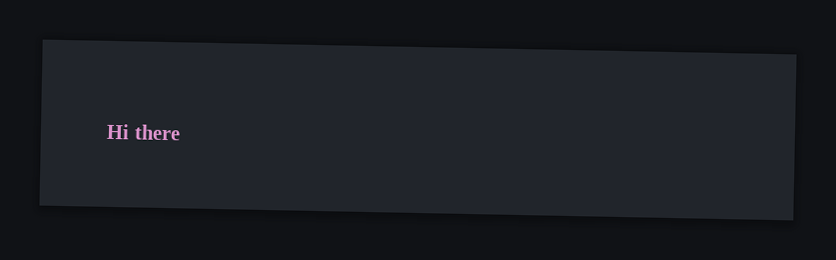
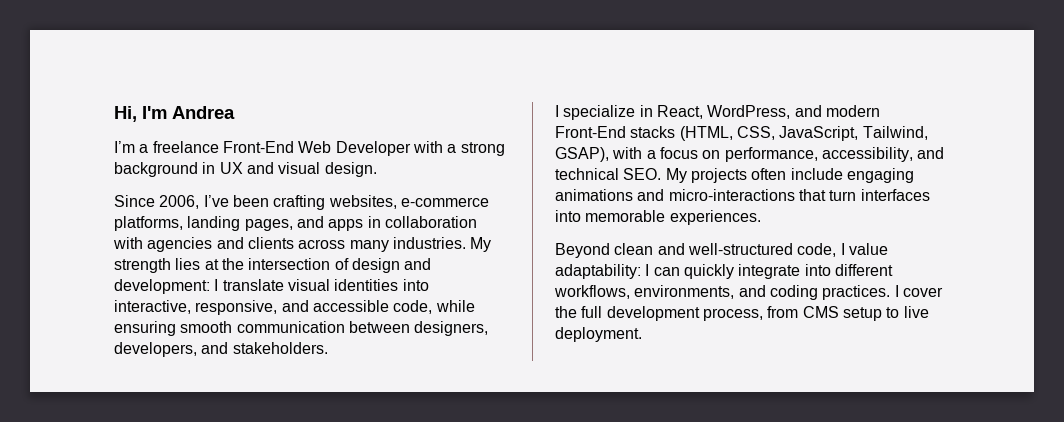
- Hi there
+ Hi, I'm Andrea
+ I’m a freelance Front-End Web Developer with a strong background in UX and visual design.
+ Since 2006, I’ve been crafting websites, e-commerce platforms, landing pages, and apps in collaboration with agencies and clients across many industries. My strength lies at the intersection of design and development: I translate visual identities into interactive, responsive, and accessible code, while ensuring smooth communication between designers, developers, and stakeholders.
+ I specialize in React, WordPress, and modern Front-End stacks (HTML, CSS, JavaScript, Tailwind, GSAP), with a focus on performance, accessibility, and technical SEO. My projects often include engaging animations and micro-interactions that turn interfaces into memorable experiences.
+ Beyond clean and well-structured code, I value adaptability: I can quickly integrate into different workflows, environments, and coding practices. I cover the full development process, from CMS setup to live deployment.

